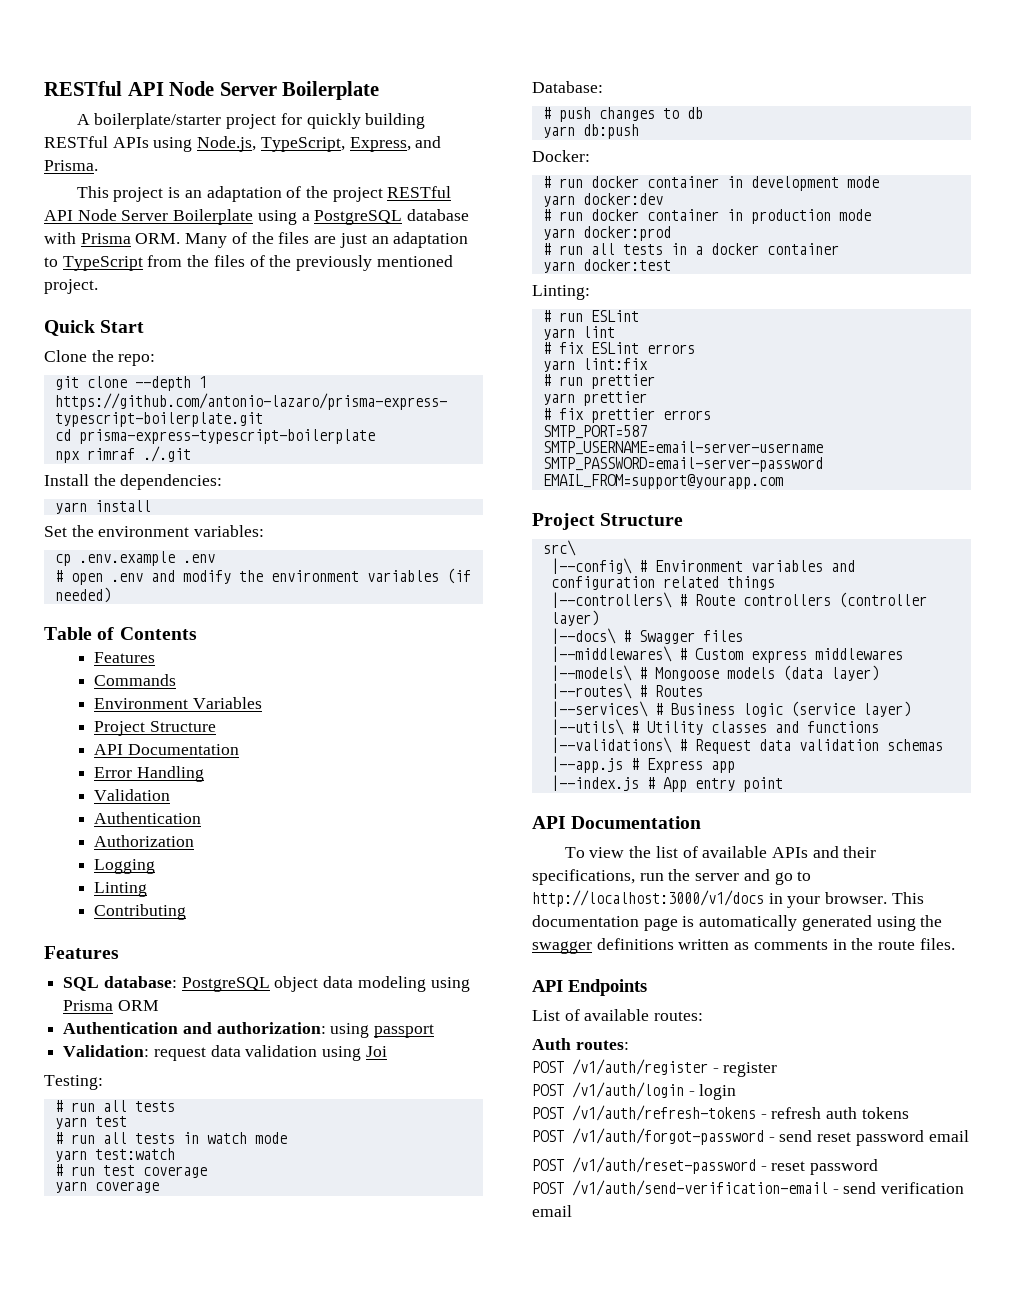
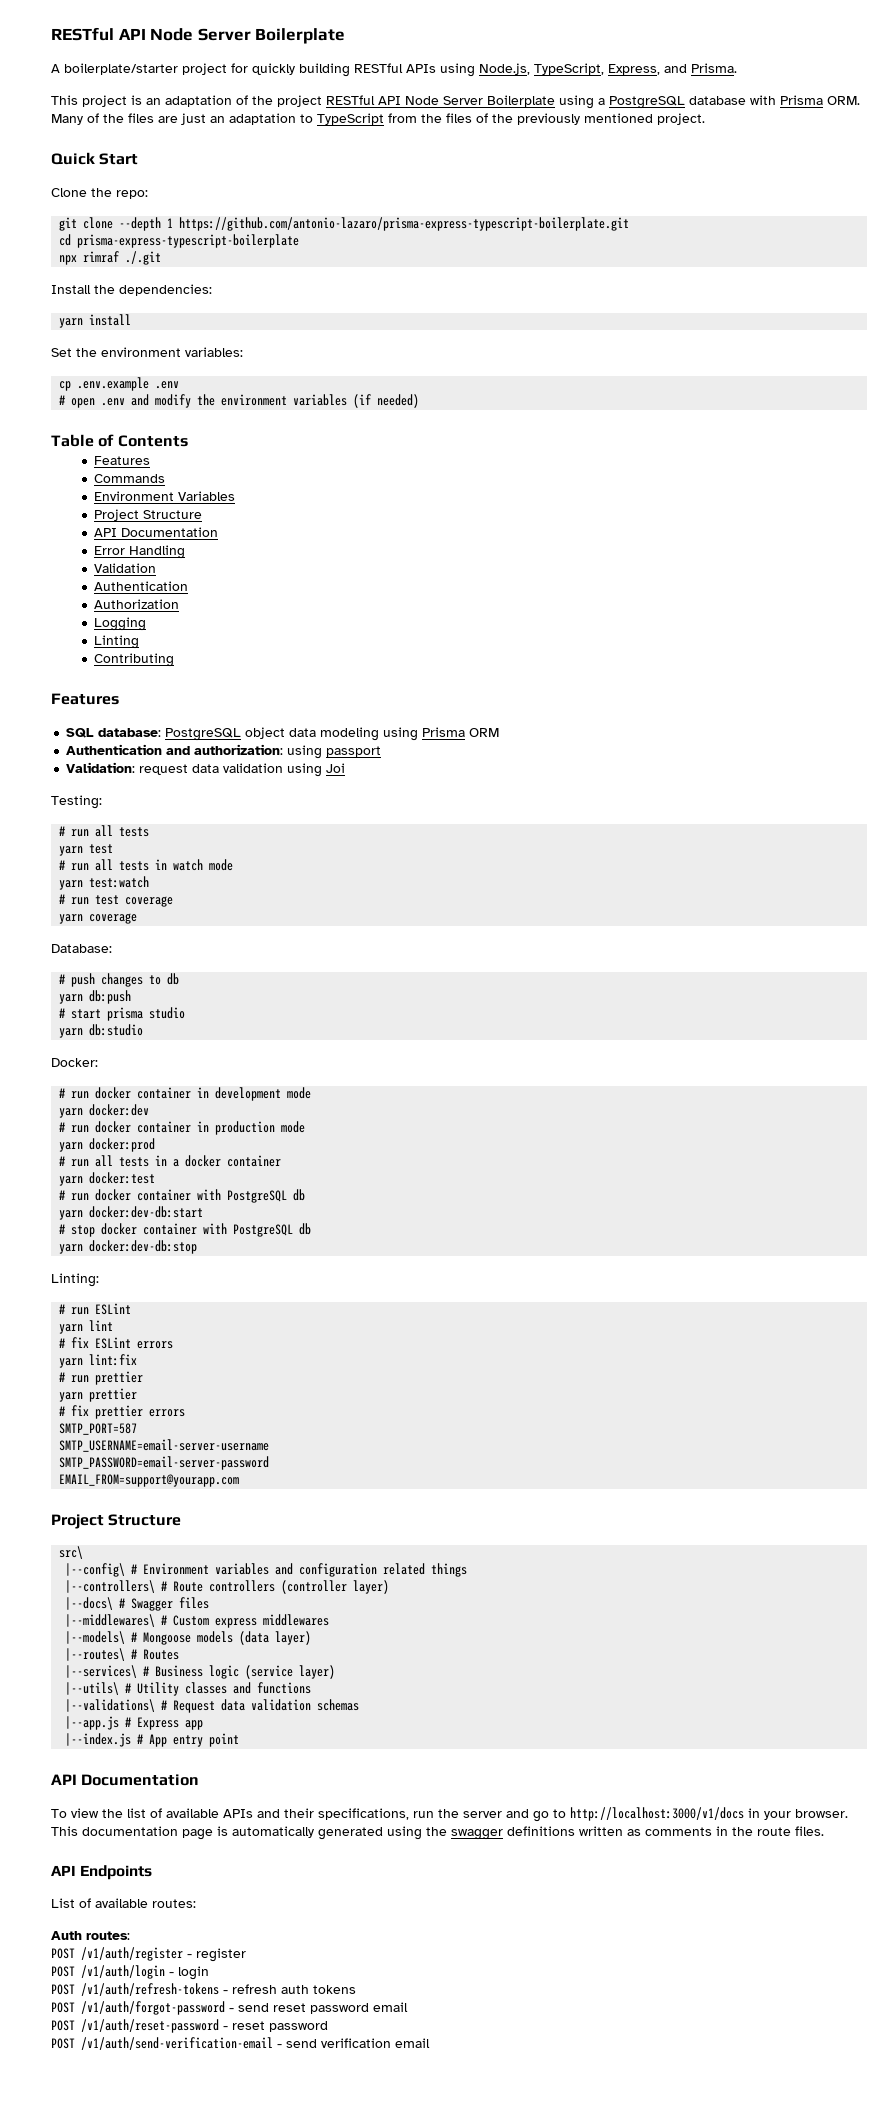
+ # start prisma studio
+ yarn db:studio
+ # run docker container with PostgreSQL db
+ yarn docker:dev-db:start
+ # stop docker container with PostgreSQL db
+ yarn docker:dev-db:stop

